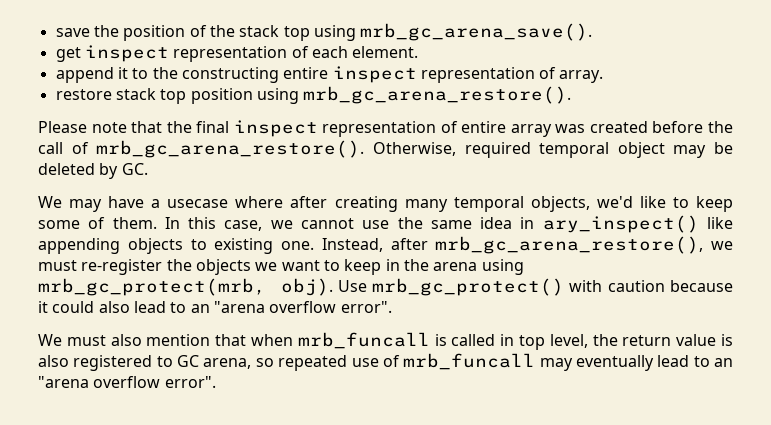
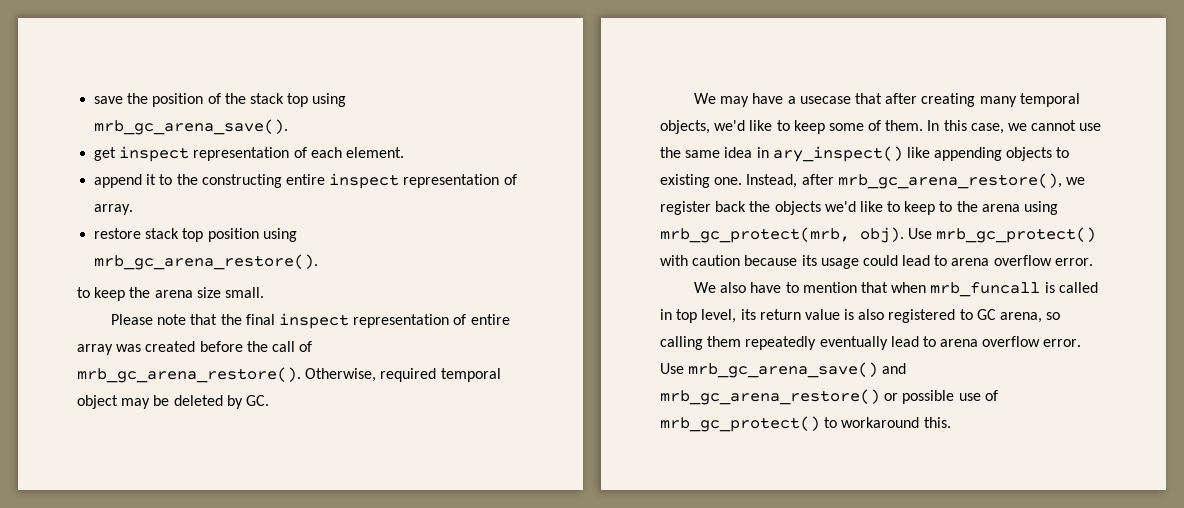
+ to keep the arena size small.
- We may have a usecase where after creating many temporal objects, we'd like to keep some of them.
+ We may have a usecase that after creating many temporal objects, we'd like to keep some of them.
- Instead, after mrb_gc_arena_restore(), we must re-register the objects we want to keep in the arena using mrb_gc_protect(mrb, obj).
+ Instead, after mrb_gc_arena_restore(), we register back the objects we'd like to keep to the arena using mrb_gc_protect(mrb, obj).
- Use mrb_gc_protect() with caution because it could also lead to an "arena overflow error".
- We must also mention that when mrb_funcall is called in top level, the return value is also registered to GC arena, so repeated use of mrb_funcall may eventually lead to an "arena overflow error".
+ Use mrb_gc_protect() with caution because its usage could lead to arena overflow error.
+ We also have to mention that when mrb_funcall is called in top level, its return value is also registered to GC arena, so calling them repeatedly eventually lead to arena overflow error. Use mrb_gc_arena_save() and mrb_gc_arena_restore() or possible use of mrb_gc_protect() to workaround this.

